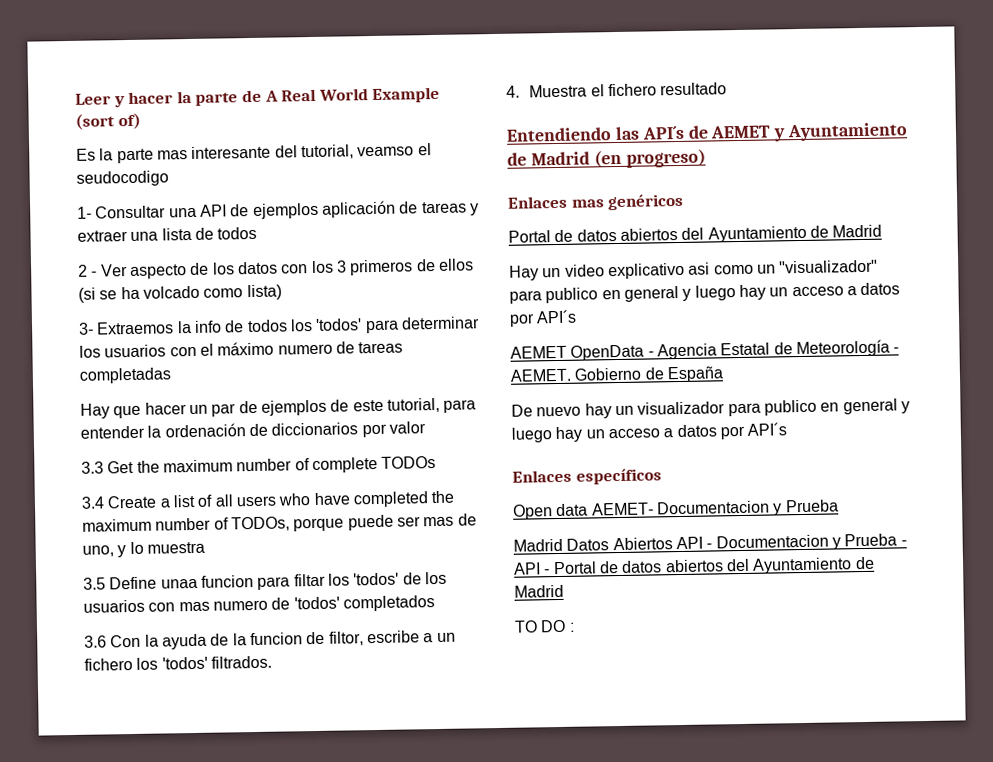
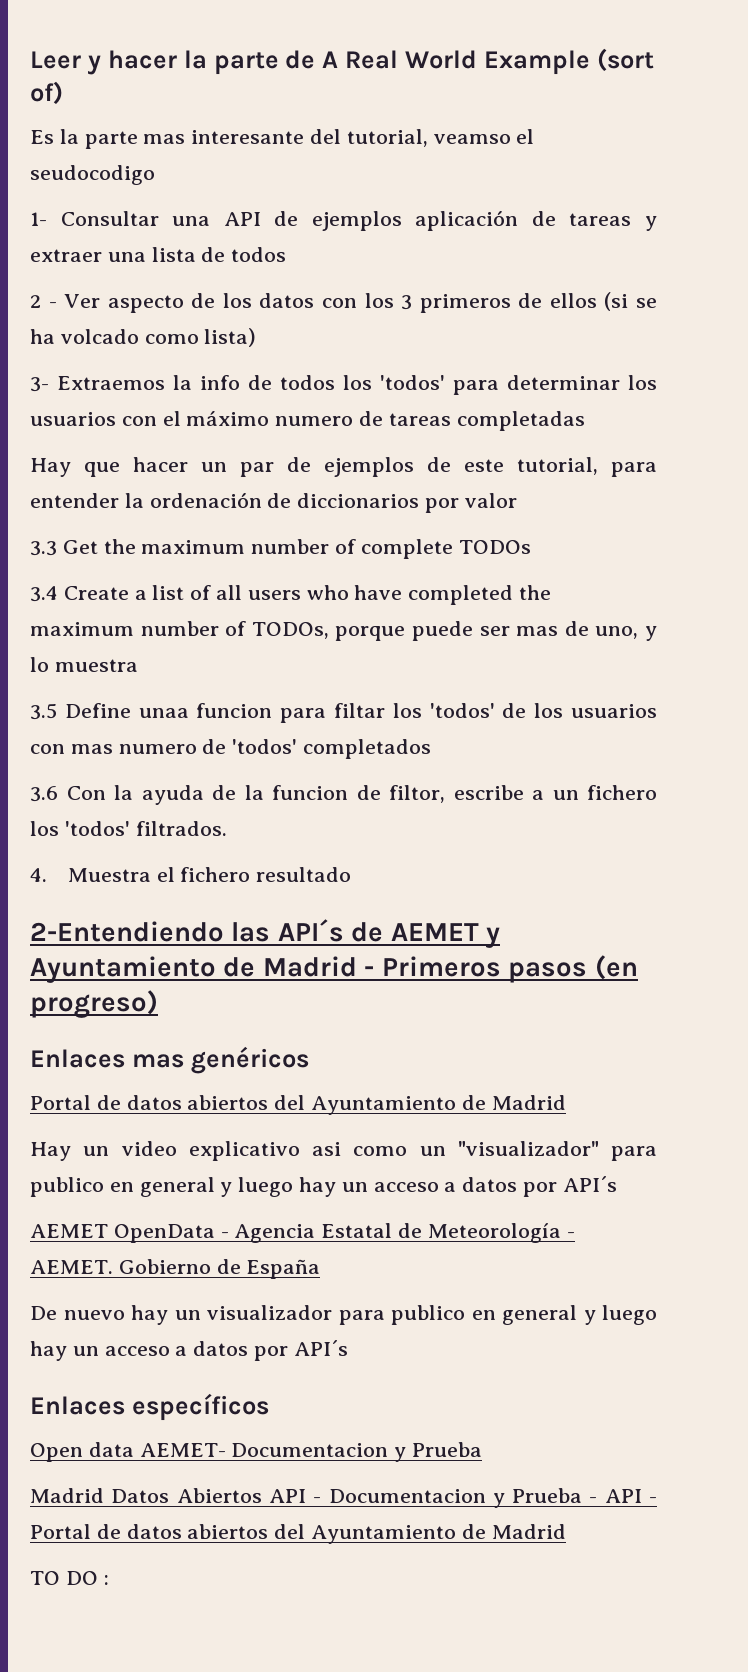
- Entendiendo las API´s de AEMET y Ayuntamiento de Madrid (en progreso)
+ 2-Entendiendo las API´s de AEMET y Ayuntamiento de Madrid - Primeros pasos (en progreso)

